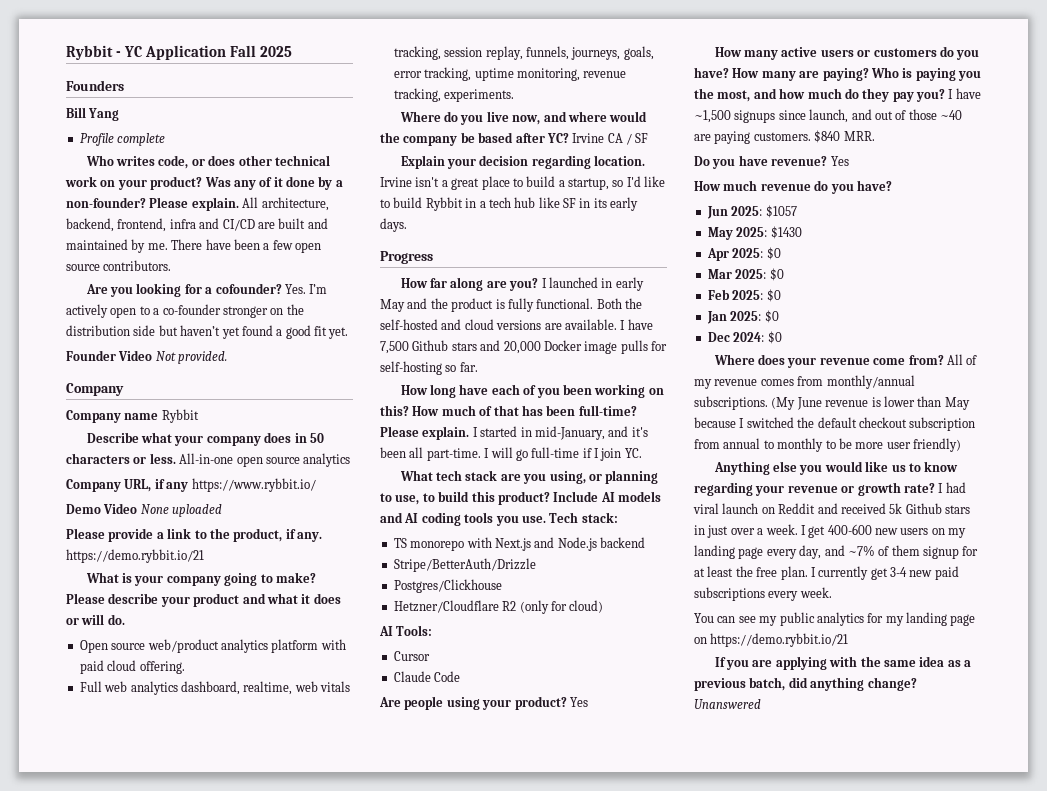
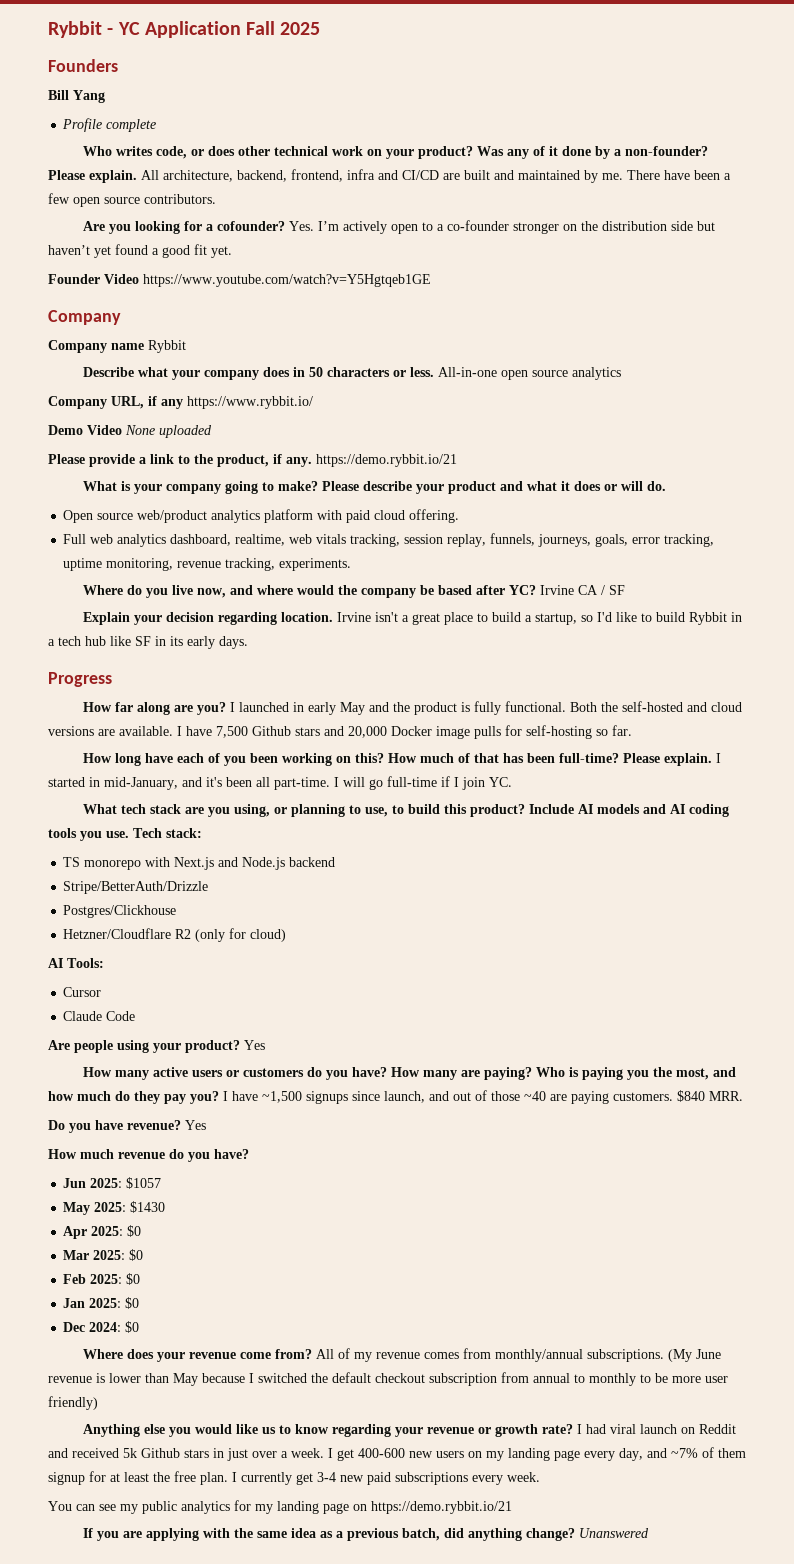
- Founder Video Not provided.
+ Founder Video https://www.youtube.com/watch?v=Y5Hgtqeb1GE

